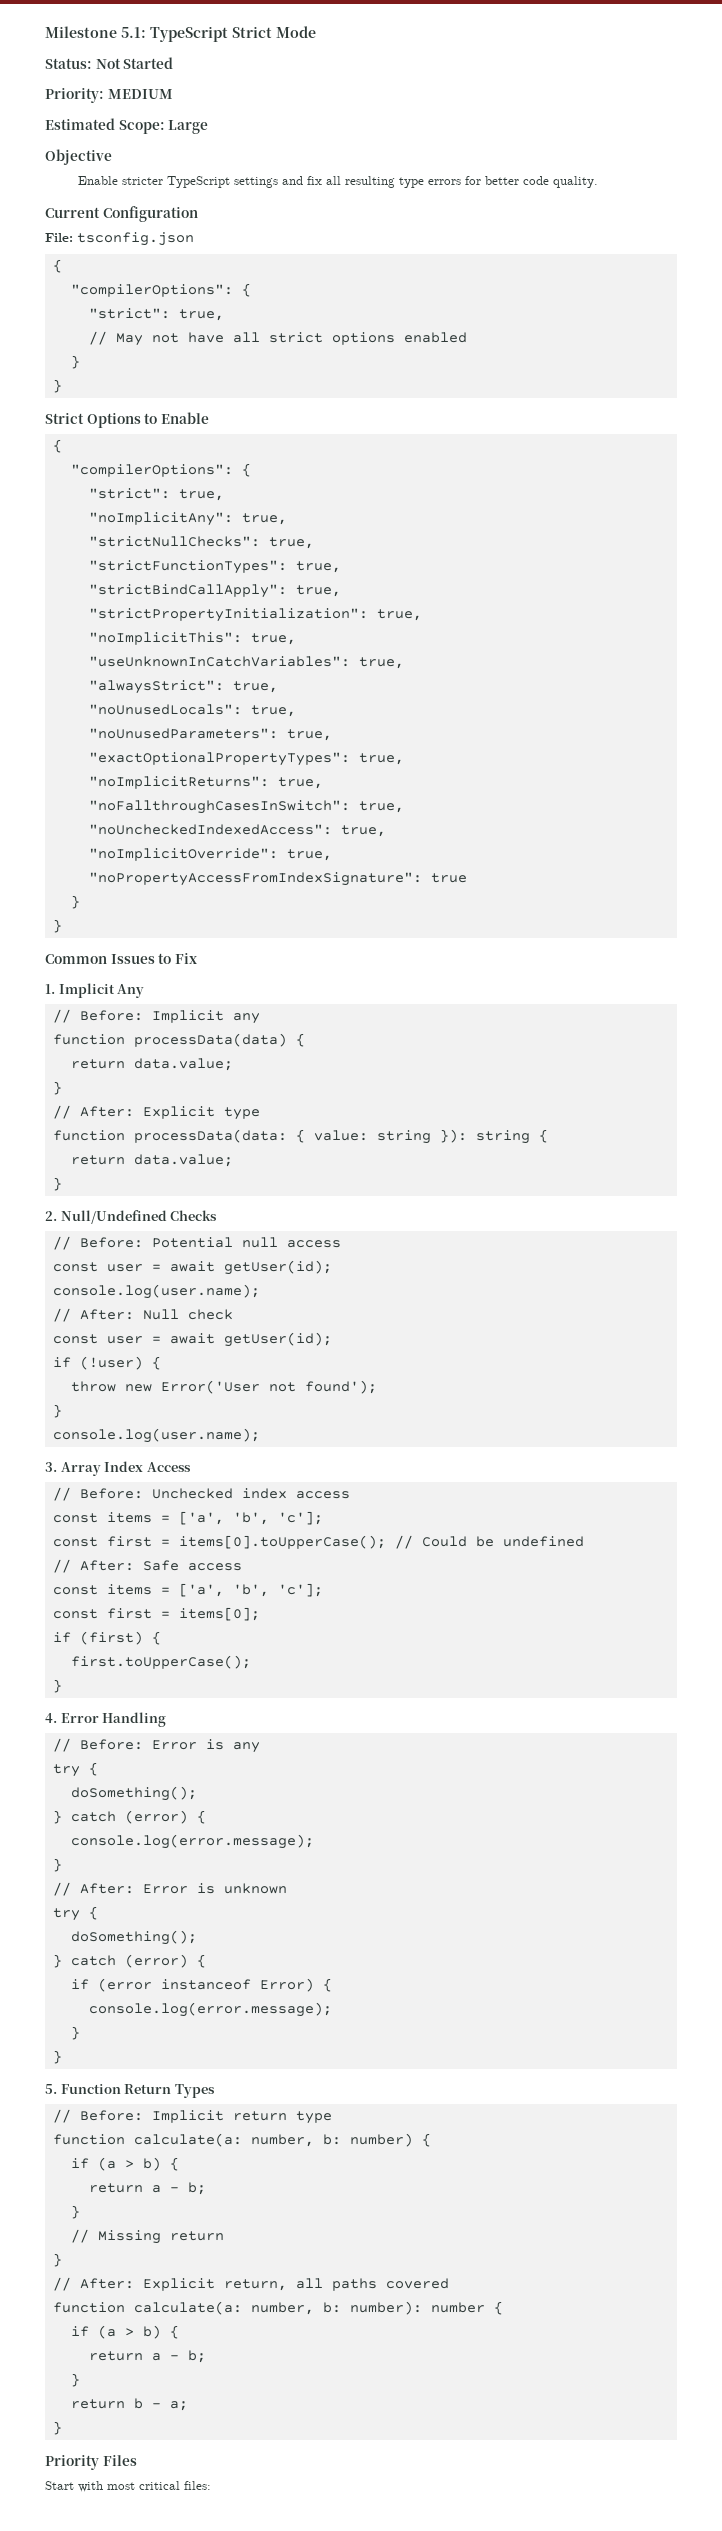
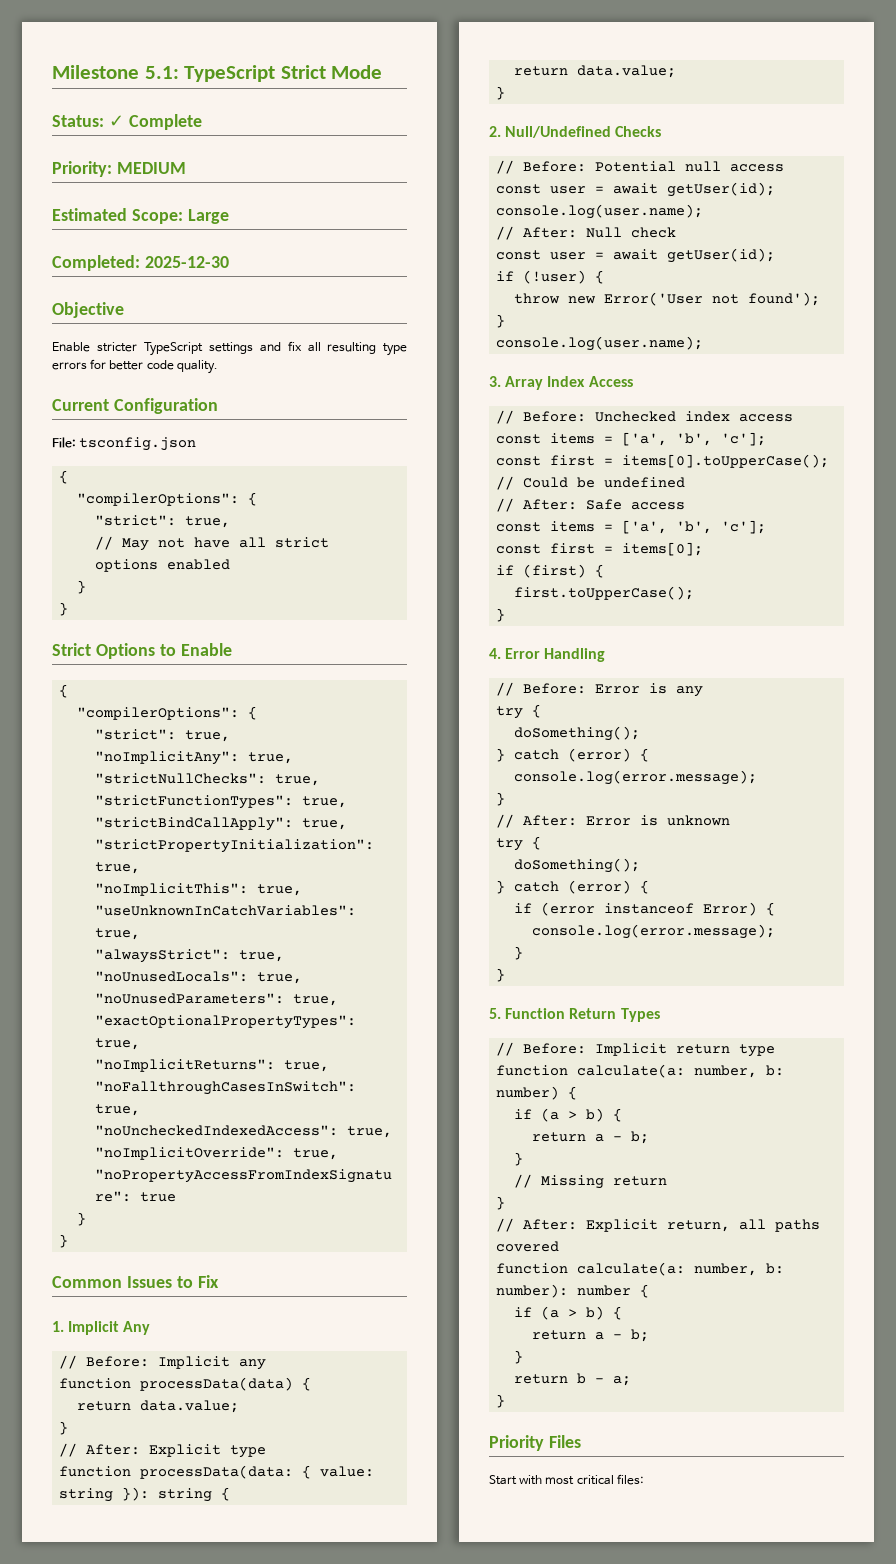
- Status: Not Started
+ Status: ✓ Complete
+ Completed: 2025-12-30

